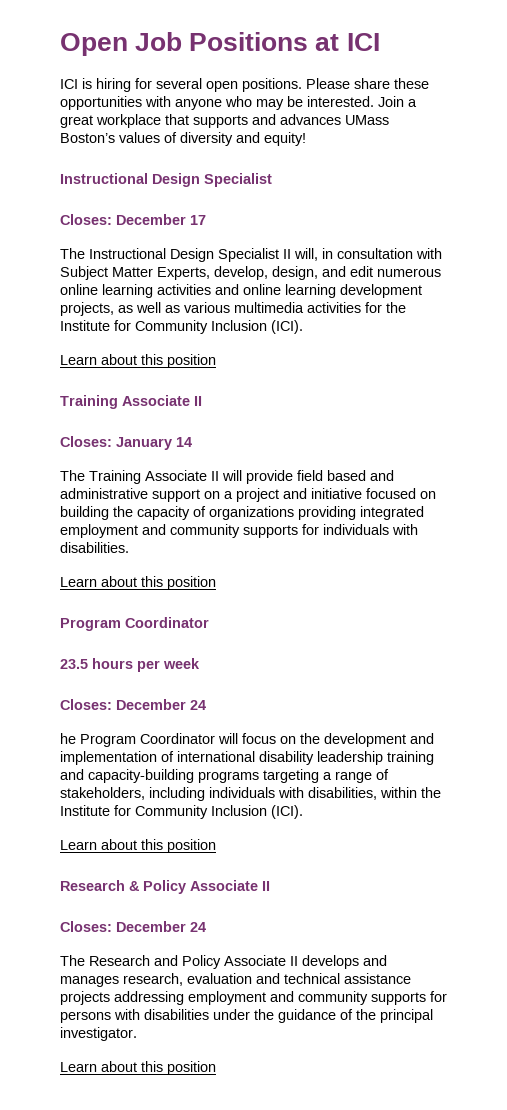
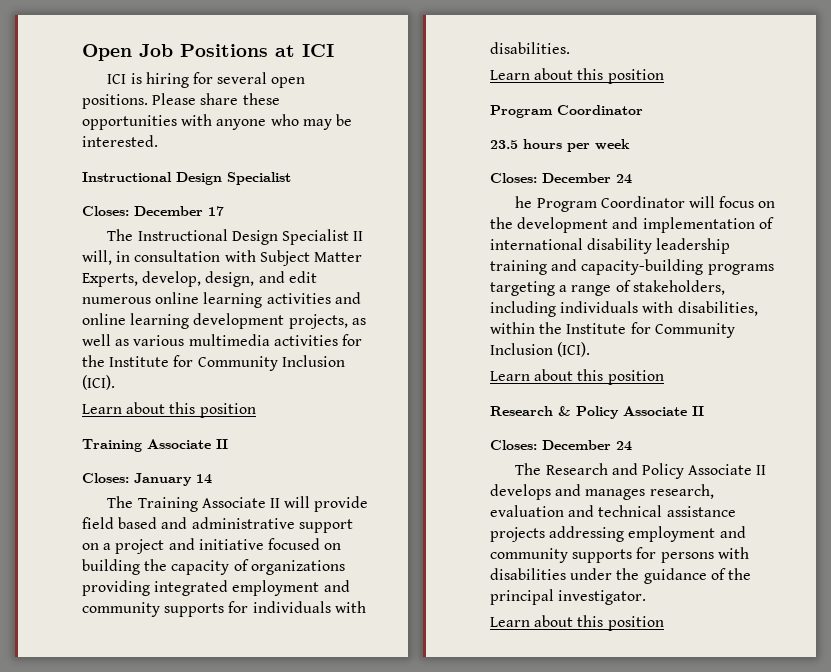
- Join a great workplace that supports and advances UMass Boston’s values of diversity and equity!

